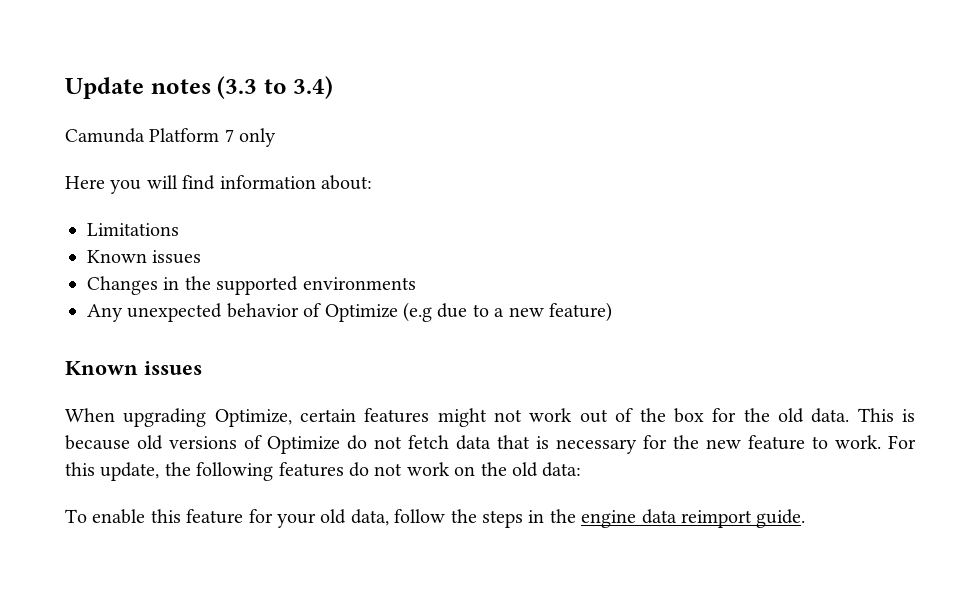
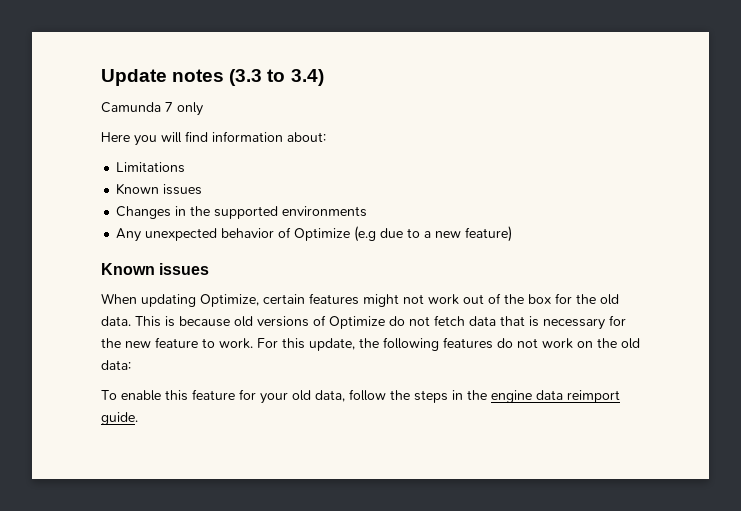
- Camunda Platform 7 only
+ Camunda 7 only
- When upgrading Optimize, certain features might not work out of the box for the old data.
+ When updating Optimize, certain features might not work out of the box for the old data.

